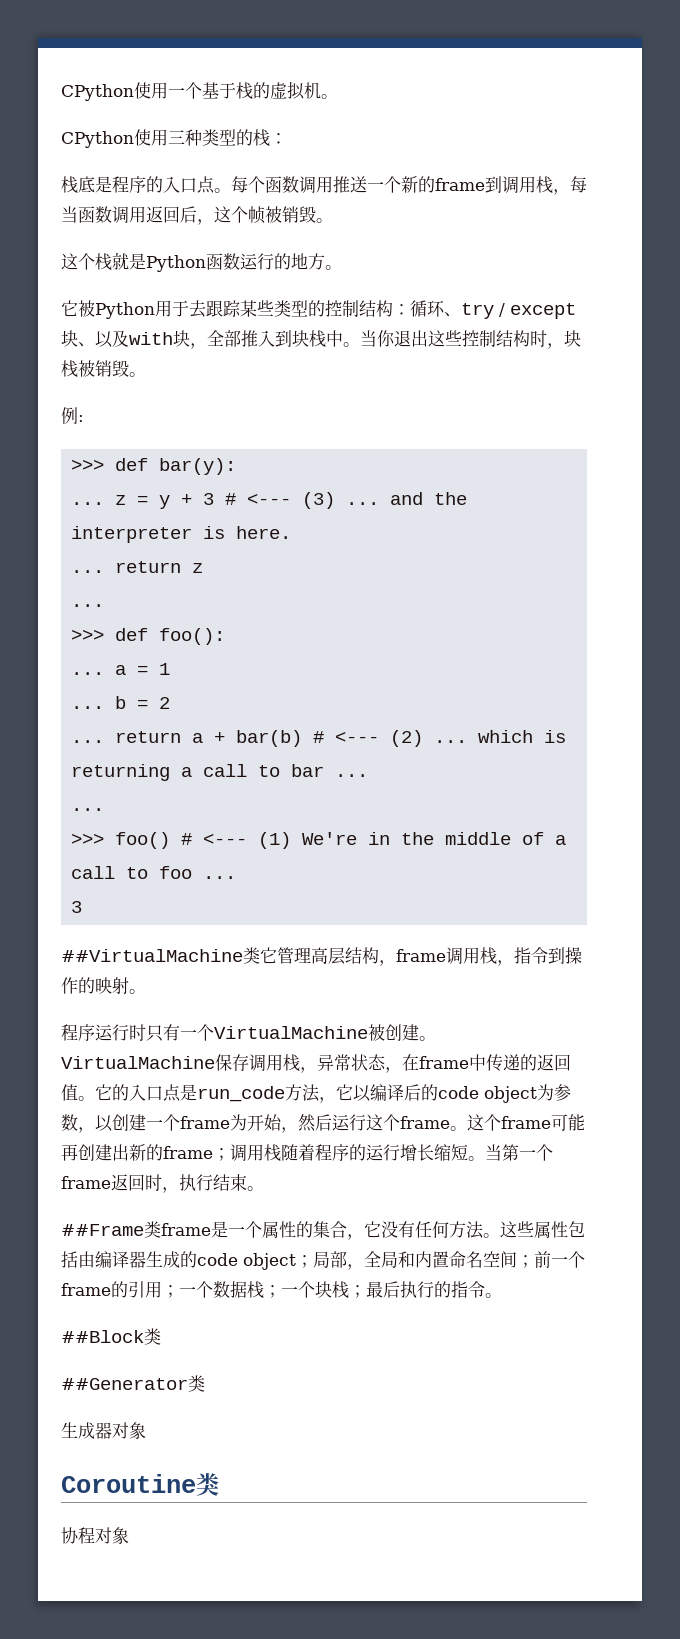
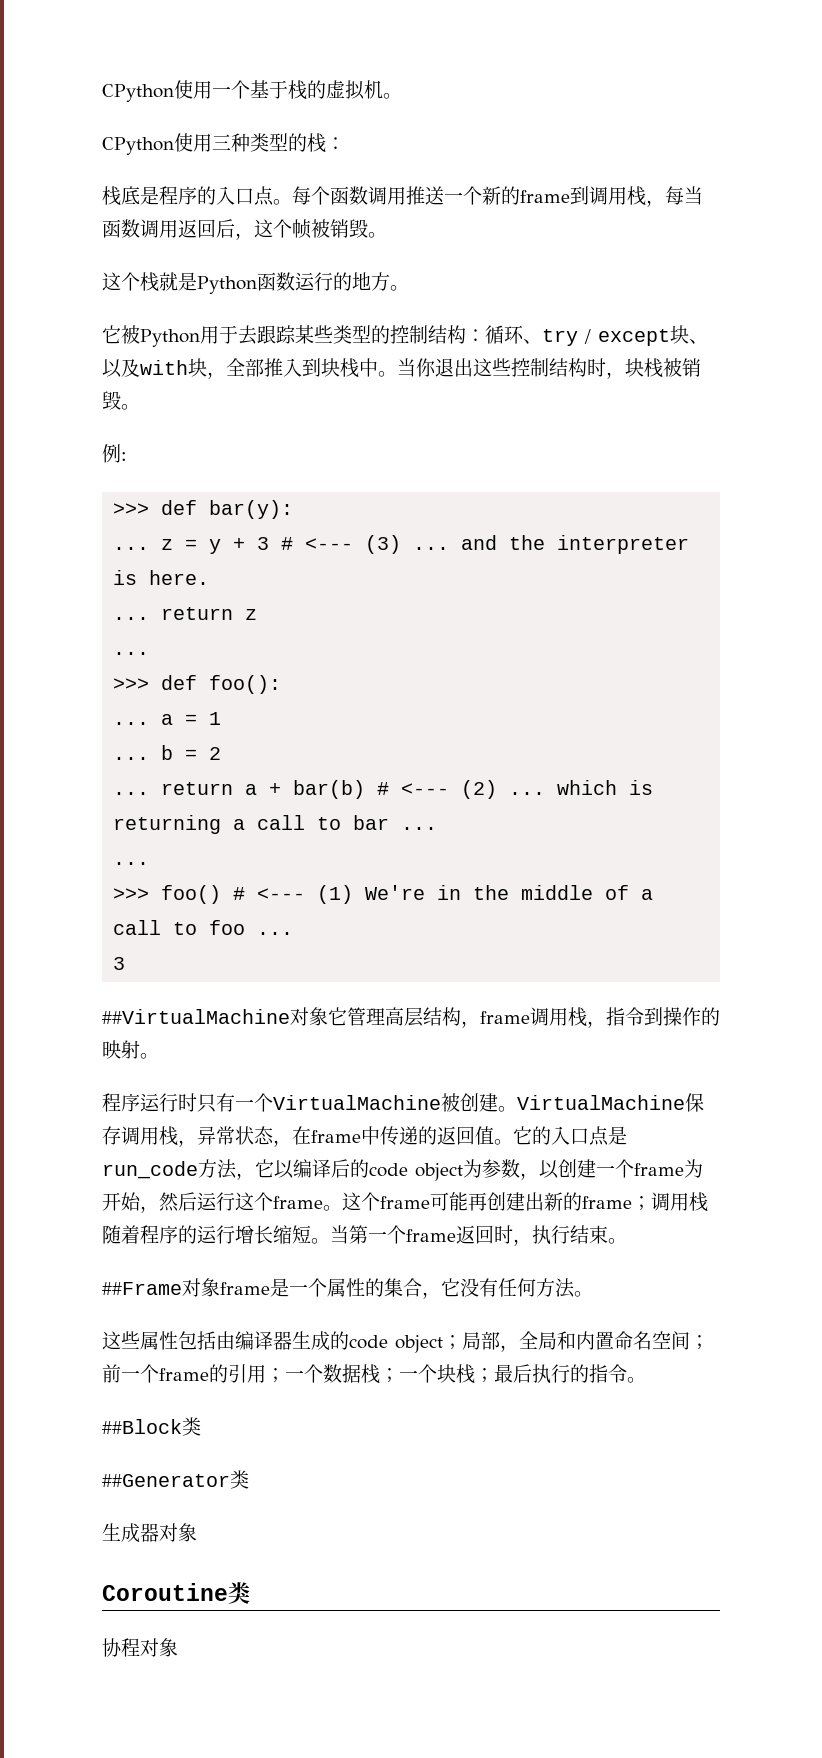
- ##VirtualMachine类它管理高层结构，frame调用栈，指令到操作的映射。
+ ##VirtualMachine对象它管理高层结构，frame调用栈，指令到操作的映射。
- ##Frame类frame是一个属性的集合，它没有任何方法。这些属性包括由编译器生成的code object；局部，全局和内置命名空间；前一个frame的引用；一个数据栈；一个块栈；最后执行的指令。
+ ##Frame对象frame是一个属性的集合，它没有任何方法。
+ 这些属性包括由编译器生成的code object；局部，全局和内置命名空间；前一个frame的引用；一个数据栈；一个块栈；最后执行的指令。

